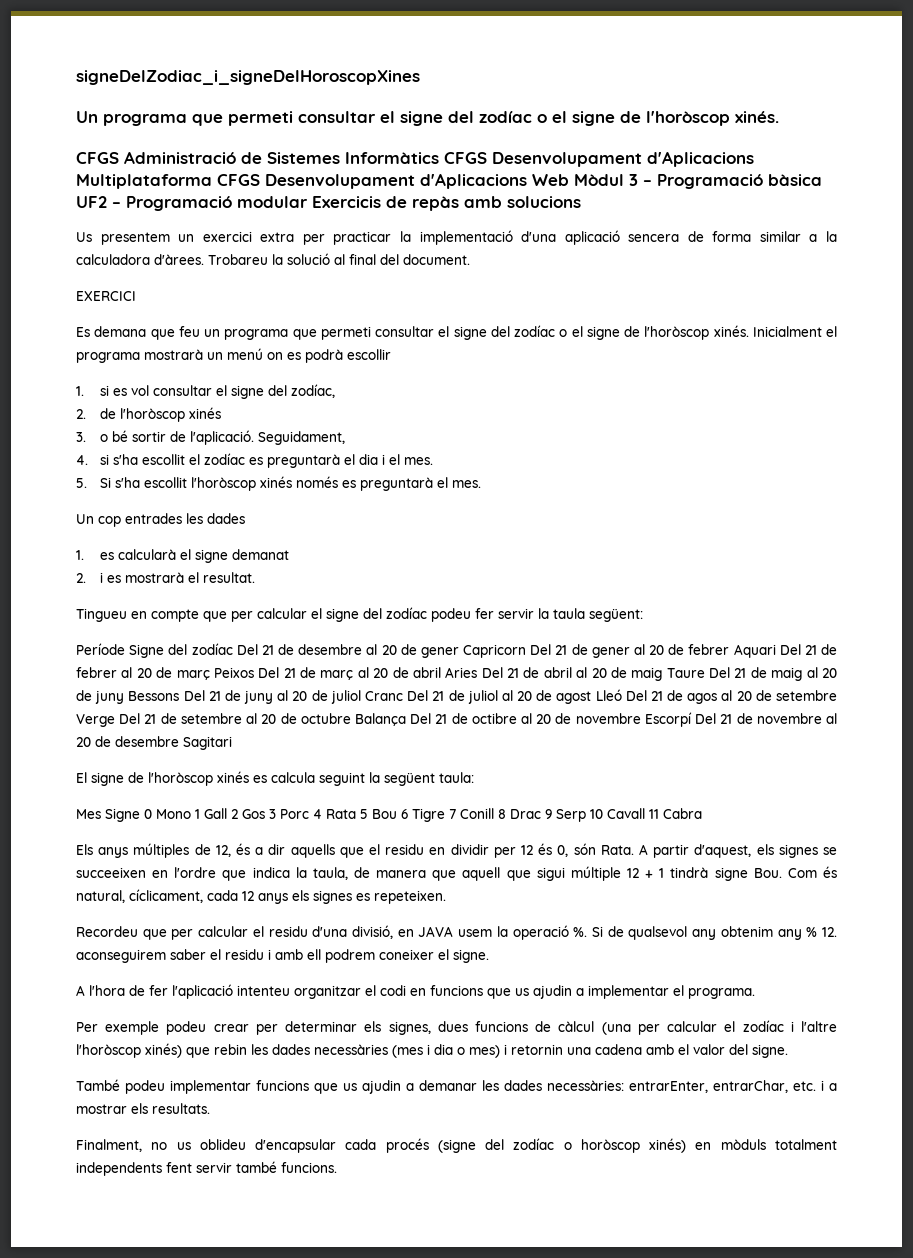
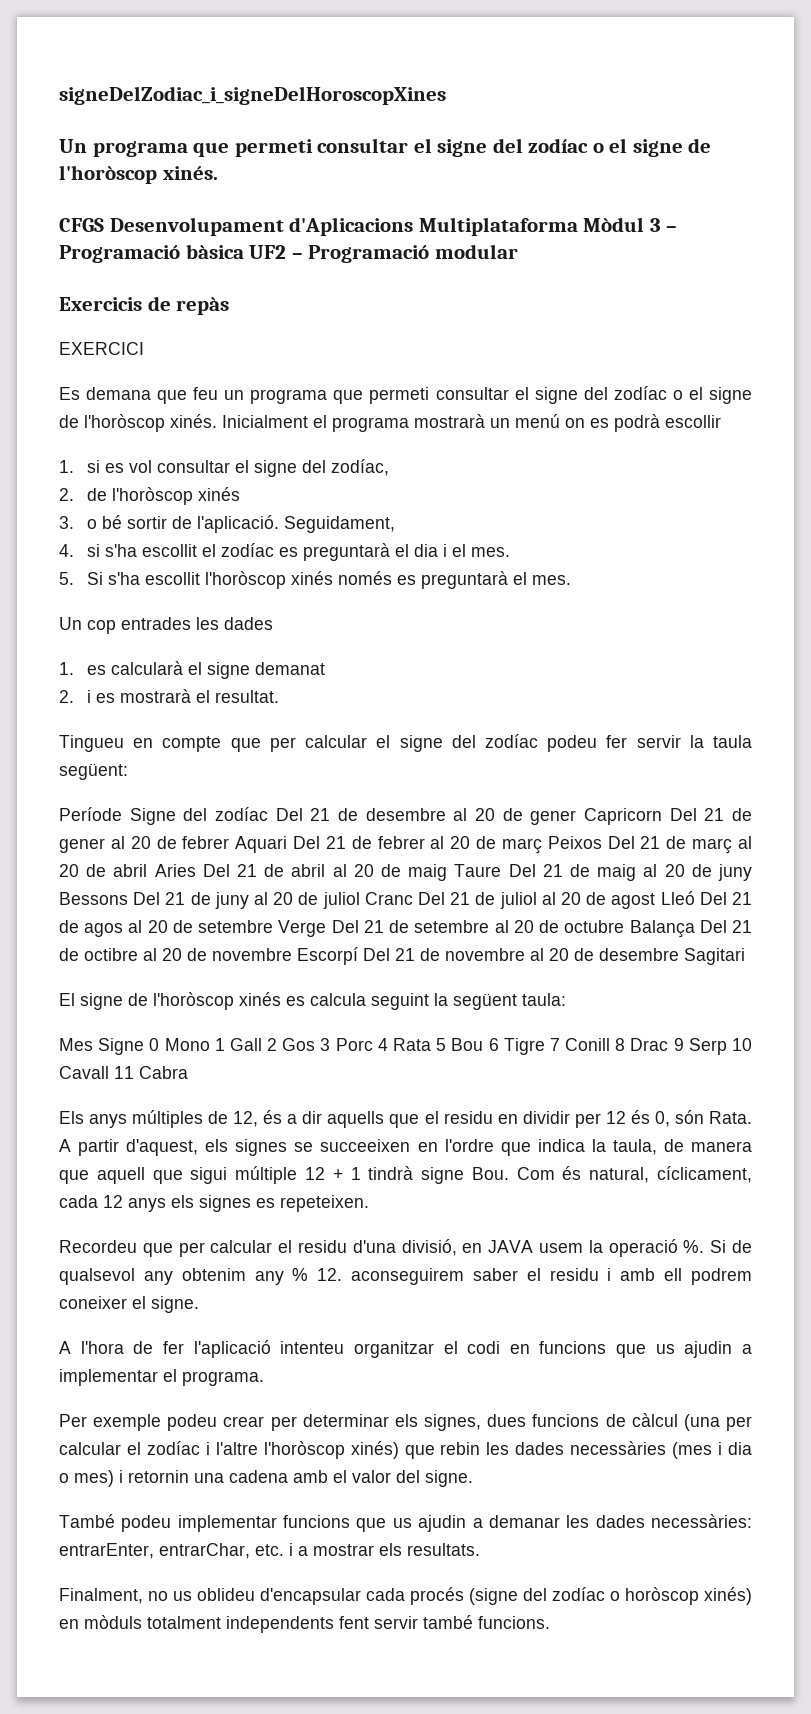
- CFGS Administració de Sistemes Informàtics CFGS Desenvolupament d'Aplicacions Multiplataforma CFGS Desenvolupament d'Aplicacions Web Mòdul 3 – Programació bàsica UF2 – Programació modular Exercicis de repàs amb solucions
- Us presentem un exercici extra per practicar la implementació d'una aplicació sencera de forma similar a la calculadora d'àrees. Trobareu la solució al final del document.
+ CFGS Desenvolupament d'Aplicacions Multiplataforma Mòdul 3 – Programació bàsica UF2 – Programació modular
+ Exercicis de repàs

